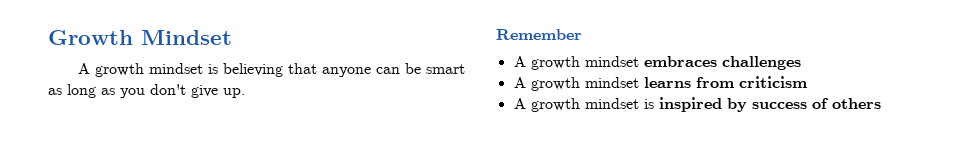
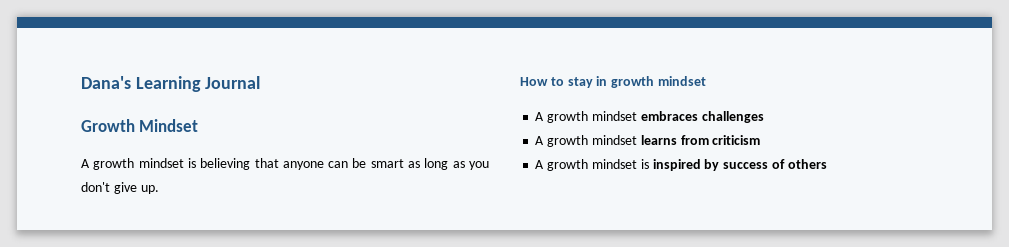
+ Dana's Learning Journal
- Remember
+ How to stay in growth mindset

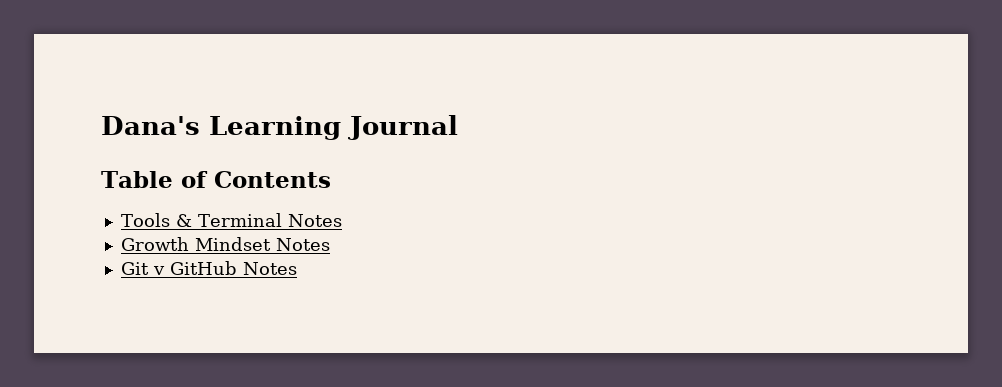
- Growth Mindset
- A growth mindset is believing that anyone can be smart as long as you don't give up.
- How to stay in growth mindset
- A growth mindset embraces challenges
- A growth mindset learns from criticism
- A growth mindset is inspired by success of others
+ Table of Contents
+ Tools & Terminal Notes
+ Growth Mindset Notes
+ Git v GitHub Notes

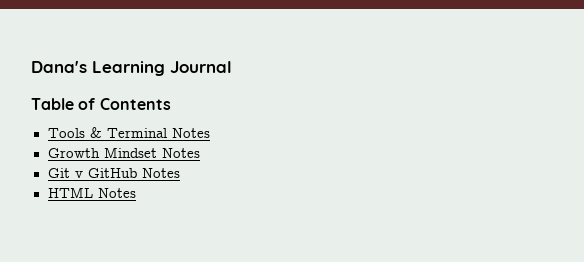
+ HTML Notes

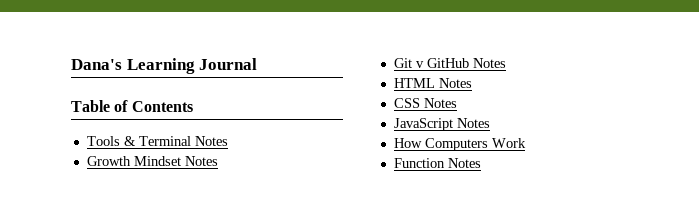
+ CSS Notes
+ JavaScript Notes
+ How Computers Work
+ Function Notes

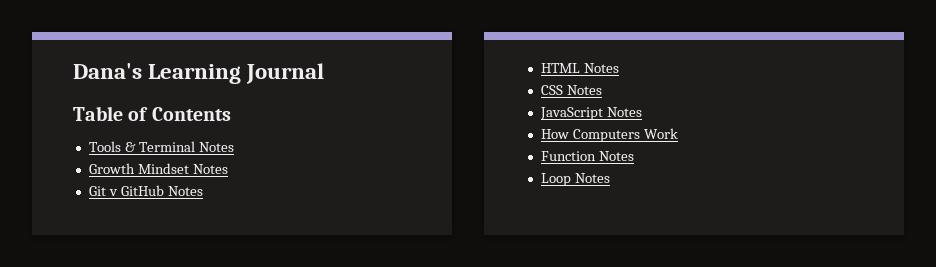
+ Loop Notes

